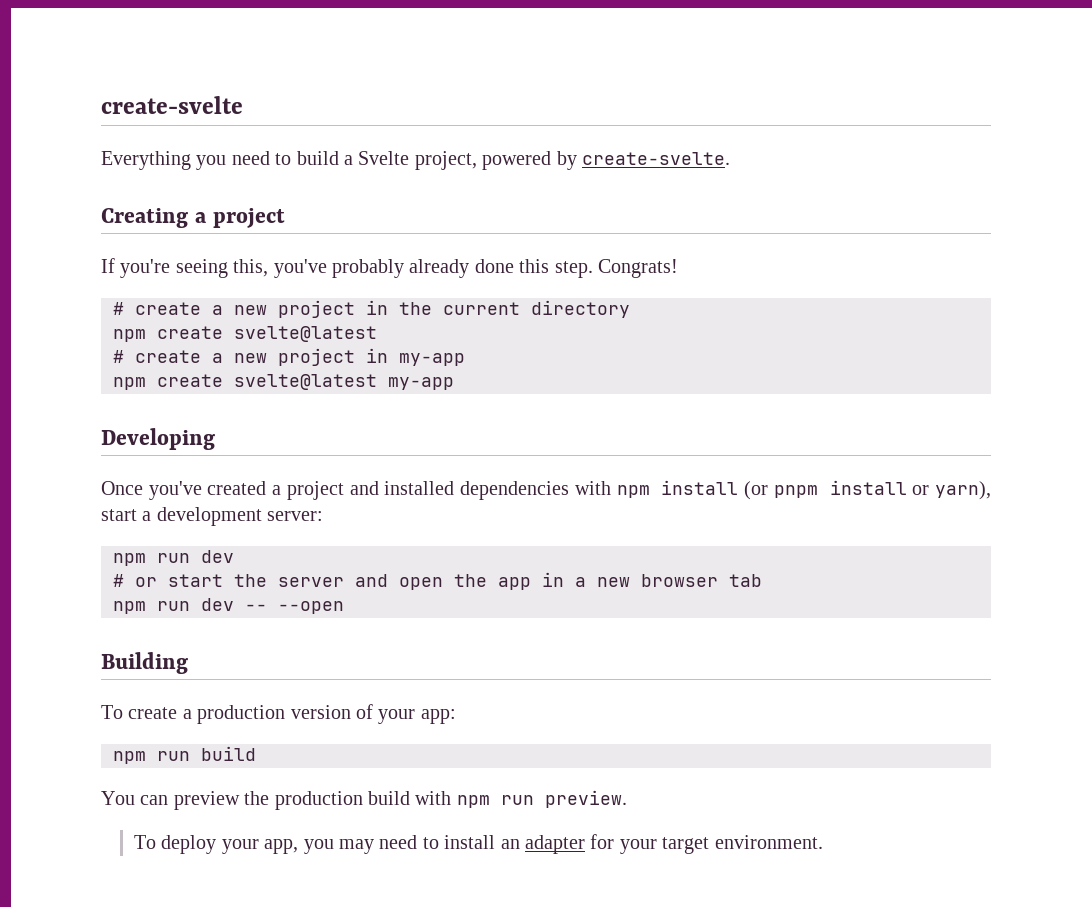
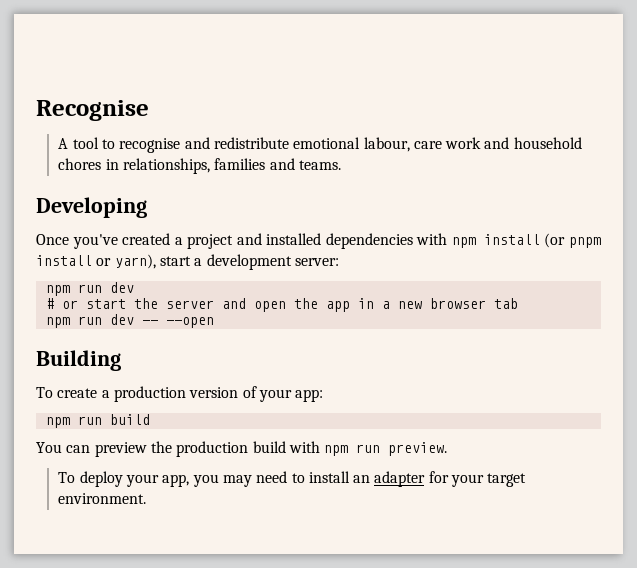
- create-svelte
- Everything you need to build a Svelte project, powered by create-svelte.
- Creating a project
- If you're seeing this, you've probably already done this step. Congrats!
- # create a new project in the current directory
- npm create svelte@latest
- # create a new project in my-app
- npm create svelte@latest my-app
+ Recognise
+ A tool to recognise and redistribute emotional labour, care work and household chores in relationships, families and teams.

